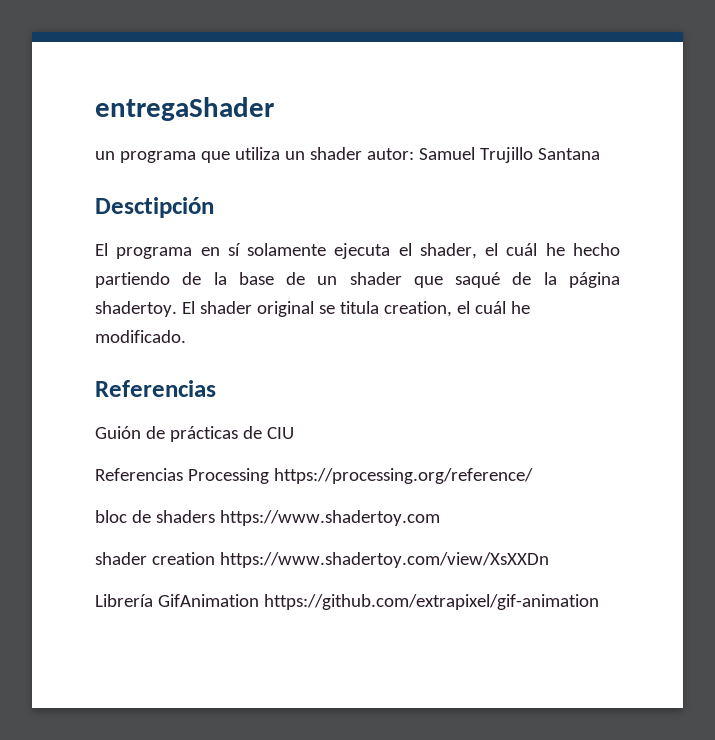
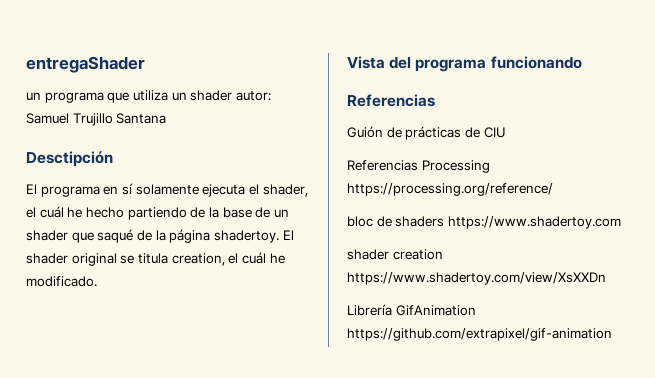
+ Vista del programa funcionando

